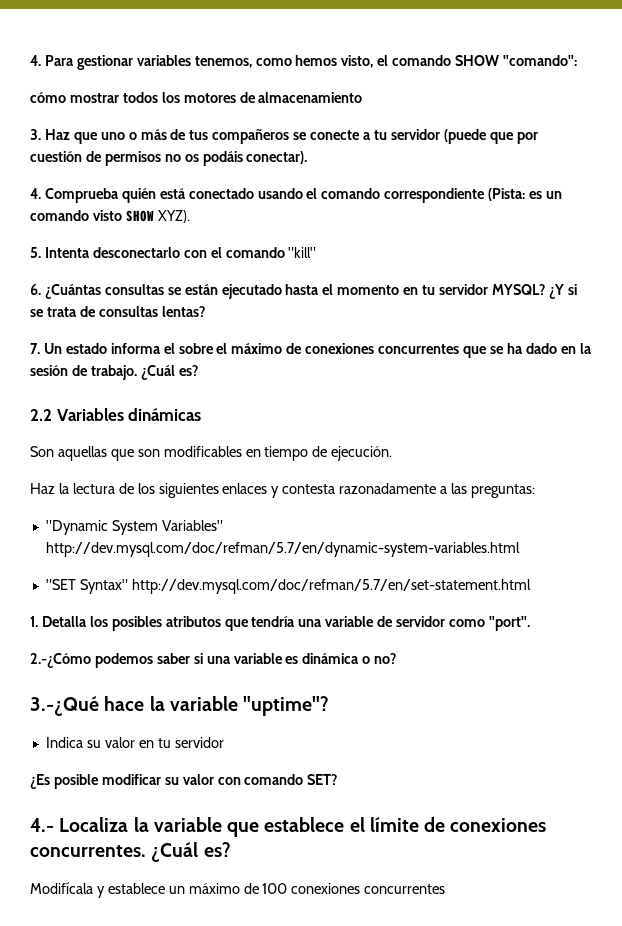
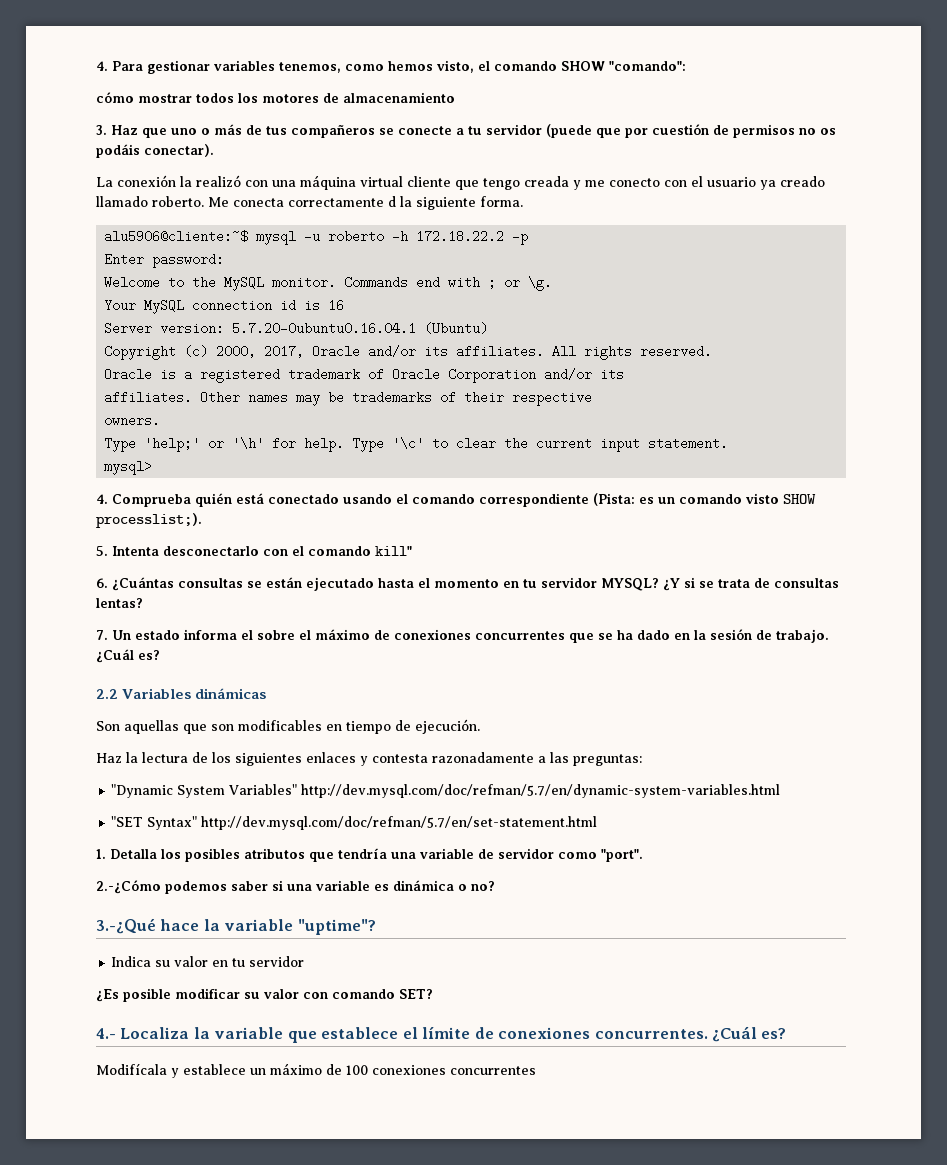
+ La conexión la realizó con una máquina virtual cliente que tengo creada y me conecto con el usuario ya creado llamado roberto. Me conecta correctamente d la siguiente forma.
+ alu5906@cliente:~$ mysql -u roberto -h 172.18.22.2 -p
+ Enter password:
+ Welcome to the MySQL monitor. Commands end with ; or \g.
+ Your MySQL connection id is 16
+ Server version: 5.7.20-0ubuntu0.16.04.1 (Ubuntu)
+ Copyright (c) 2000, 2017, Oracle and/or its affiliates. All rights reserved.
+ Oracle is a registered trademark of Oracle Corporation and/or its
+ affiliates. Other names may be trademarks of their respective
+ owners.
+ Type 'help;' or '\h' for help. Type '\c' to clear the current input statement.
+ mysql>
- 4. Comprueba quién está conectado usando el comando correspondiente (Pista: es un comando visto SHOW XYZ).
+ 4. Comprueba quién está conectado usando el comando correspondiente (Pista: es un comando visto SHOW processlist;).
- 5. Intenta desconectarlo con el comando "kill"
+ 5. Intenta desconectarlo con el comando kill"

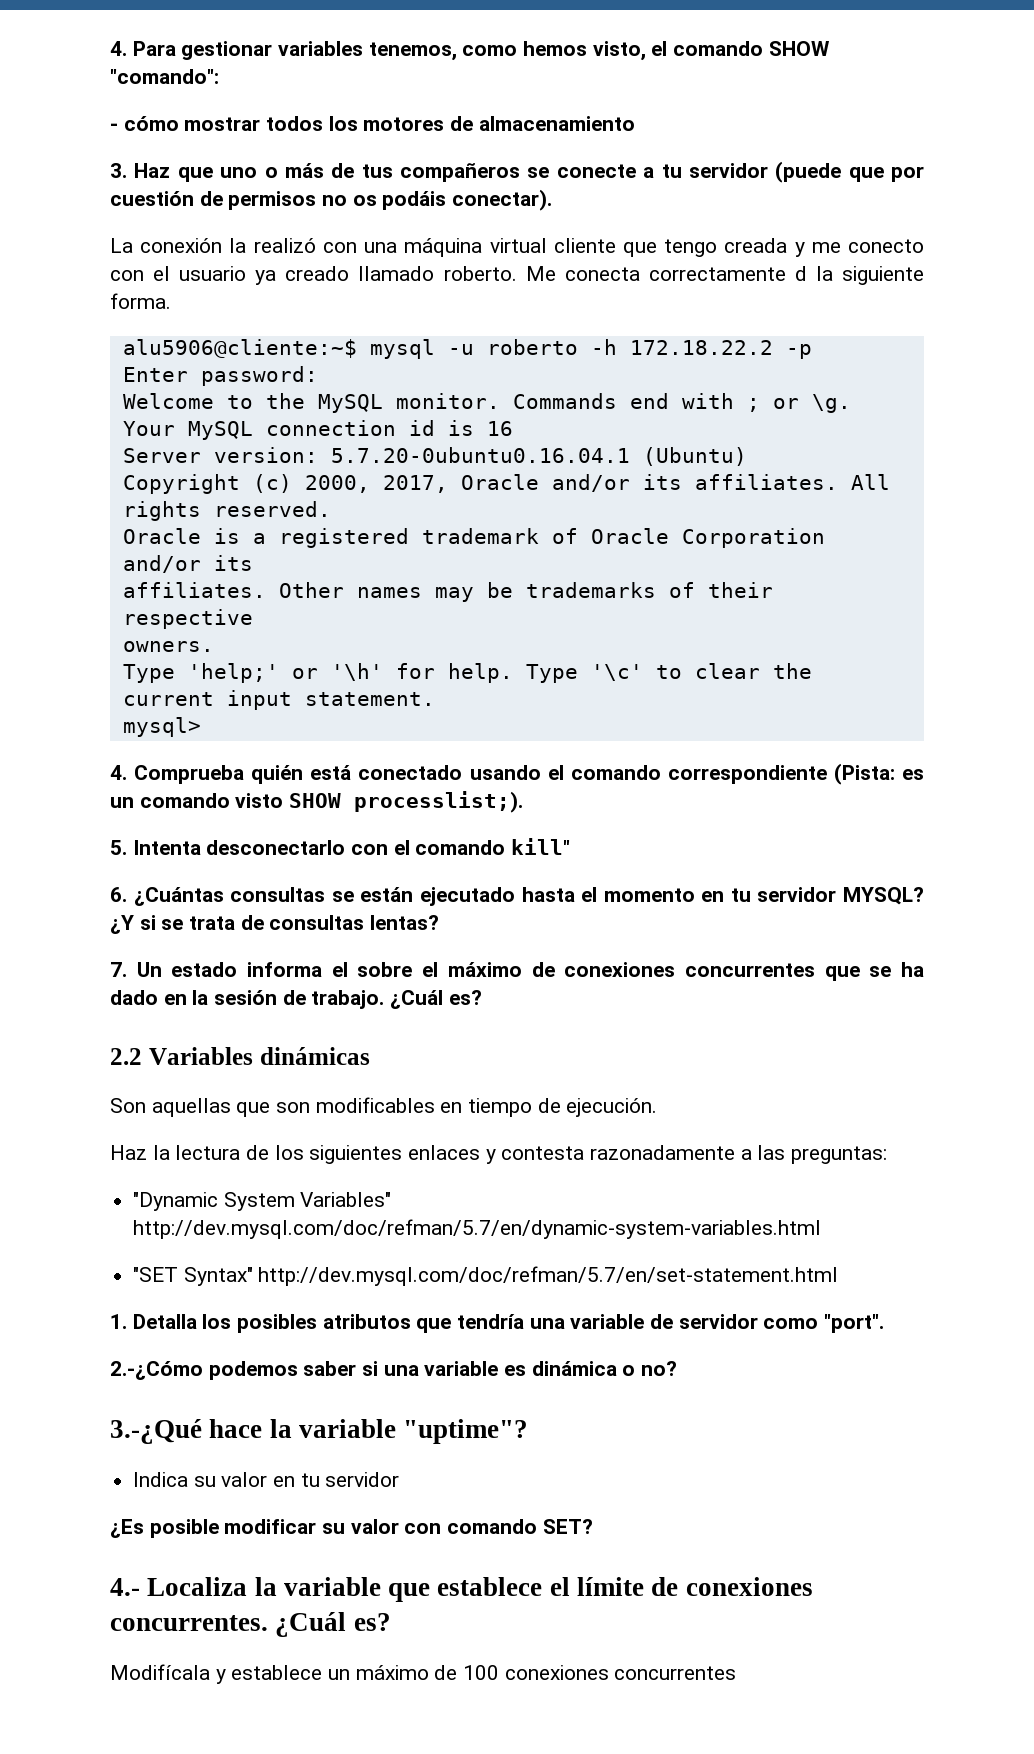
- cómo mostrar todos los motores de almacenamiento
+ - cómo mostrar todos los motores de almacenamiento

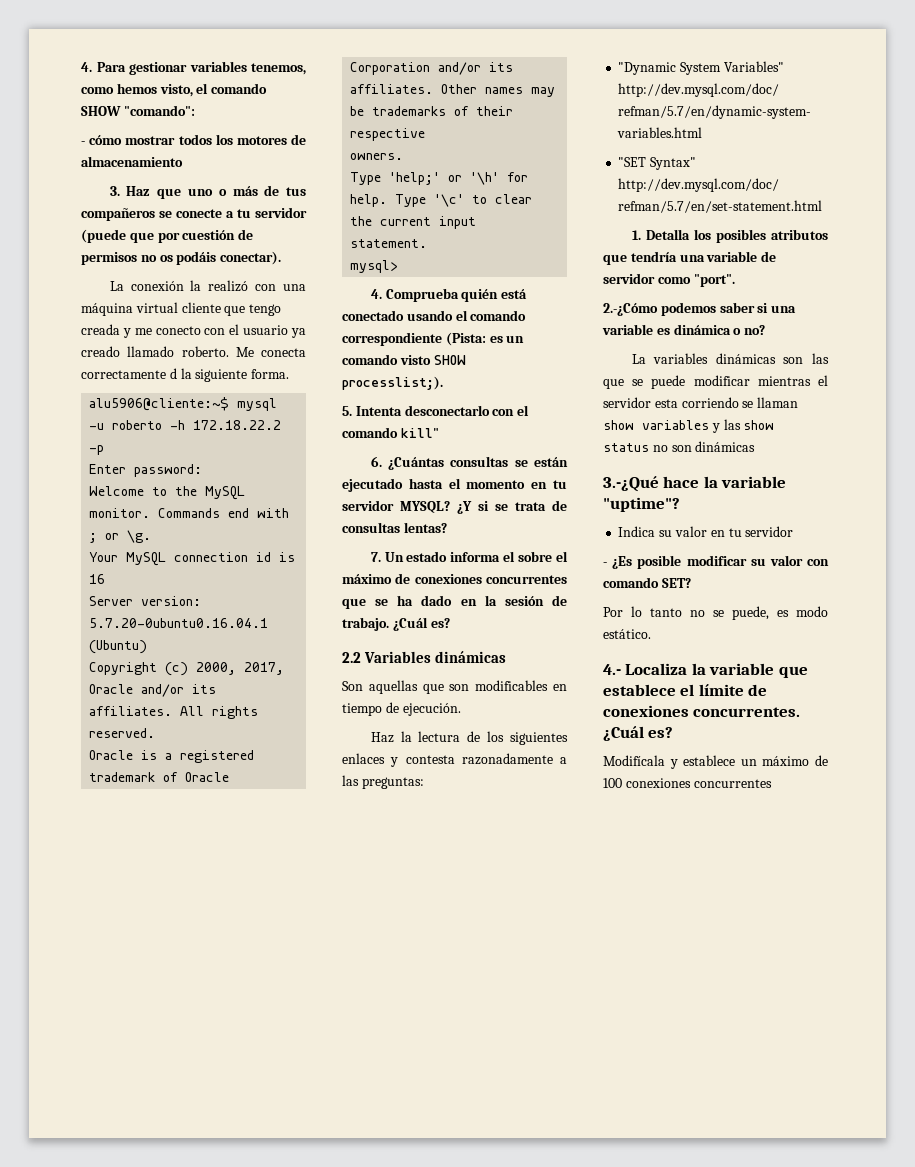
+ La variables dinámicas son las que se puede modificar mientras el servidor esta corriendo se llaman show variables y las show status no son dinámicas
- ¿Es posible modificar su valor con comando SET?
+ - ¿Es posible modificar su valor con comando SET?
+ Por lo tanto no se puede, es modo estático.

